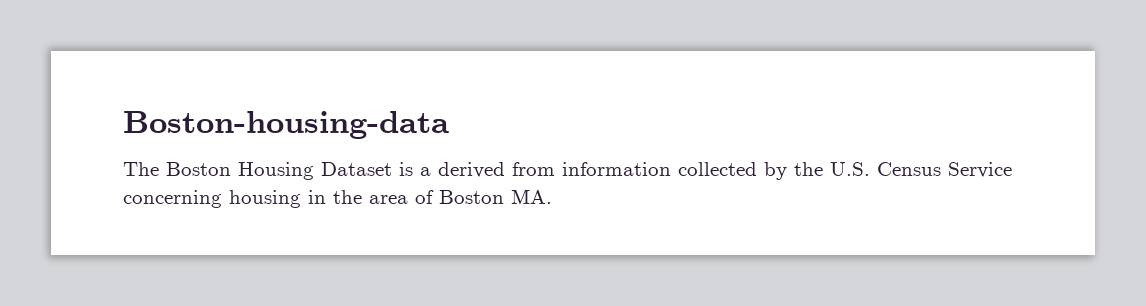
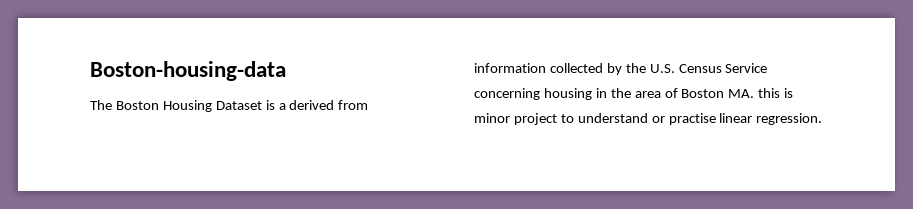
- The Boston Housing Dataset is a derived from information collected by the U.S. Census Service concerning housing in the area of Boston MA.
+ The Boston Housing Dataset is a derived from information collected by the U.S. Census Service concerning housing in the area of Boston MA. this is minor project to understand or practise linear regression.

